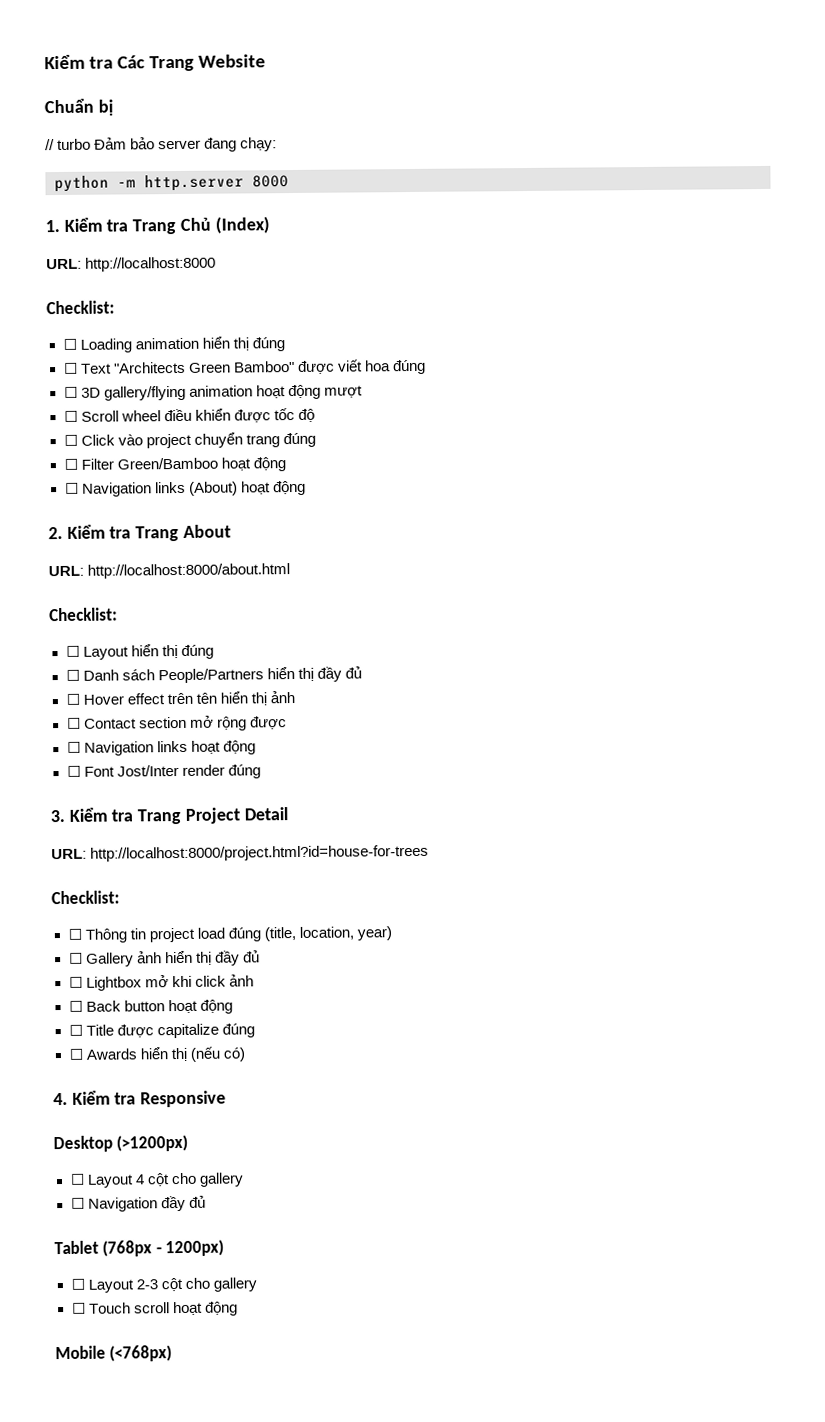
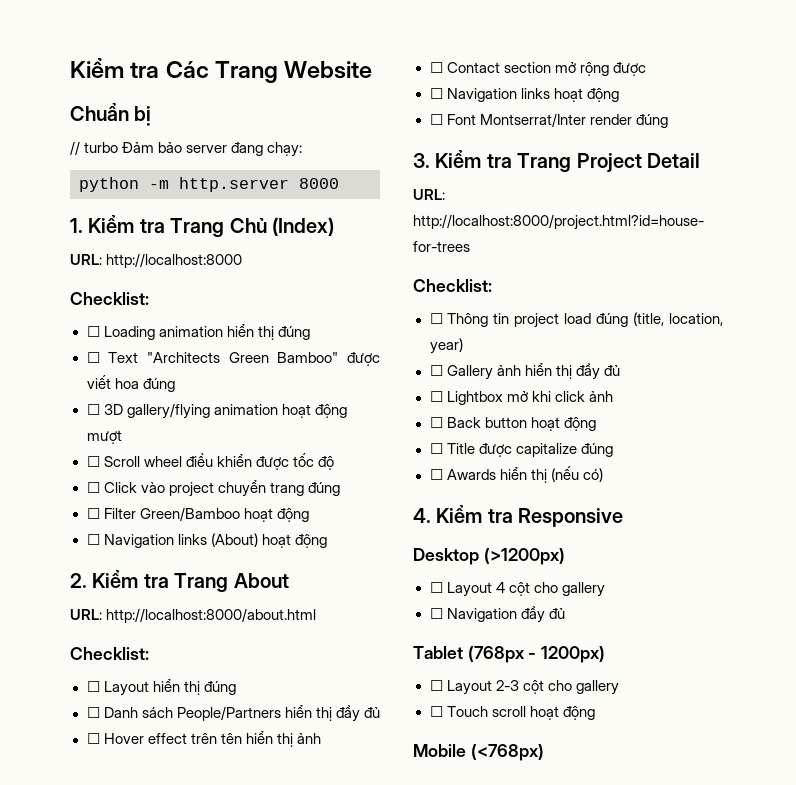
- ☐ Font Jost/Inter render đúng
+ ☐ Font Montserrat/Inter render đúng

